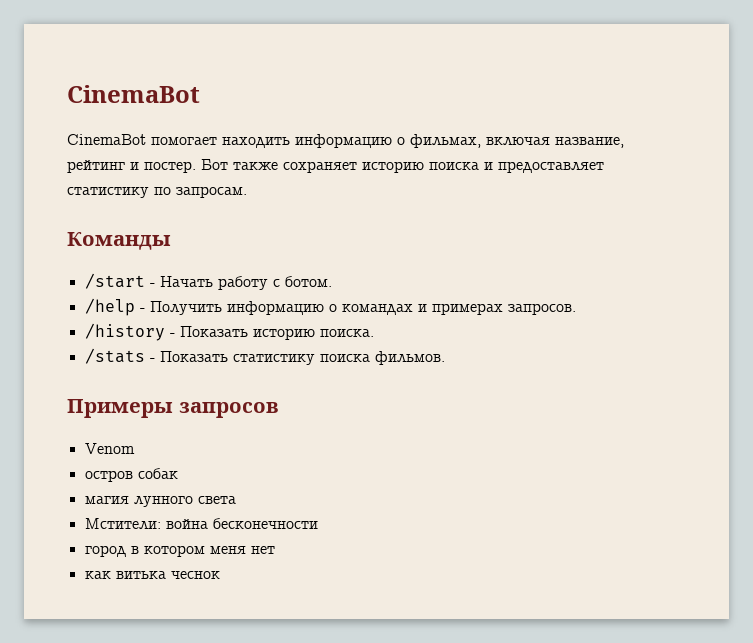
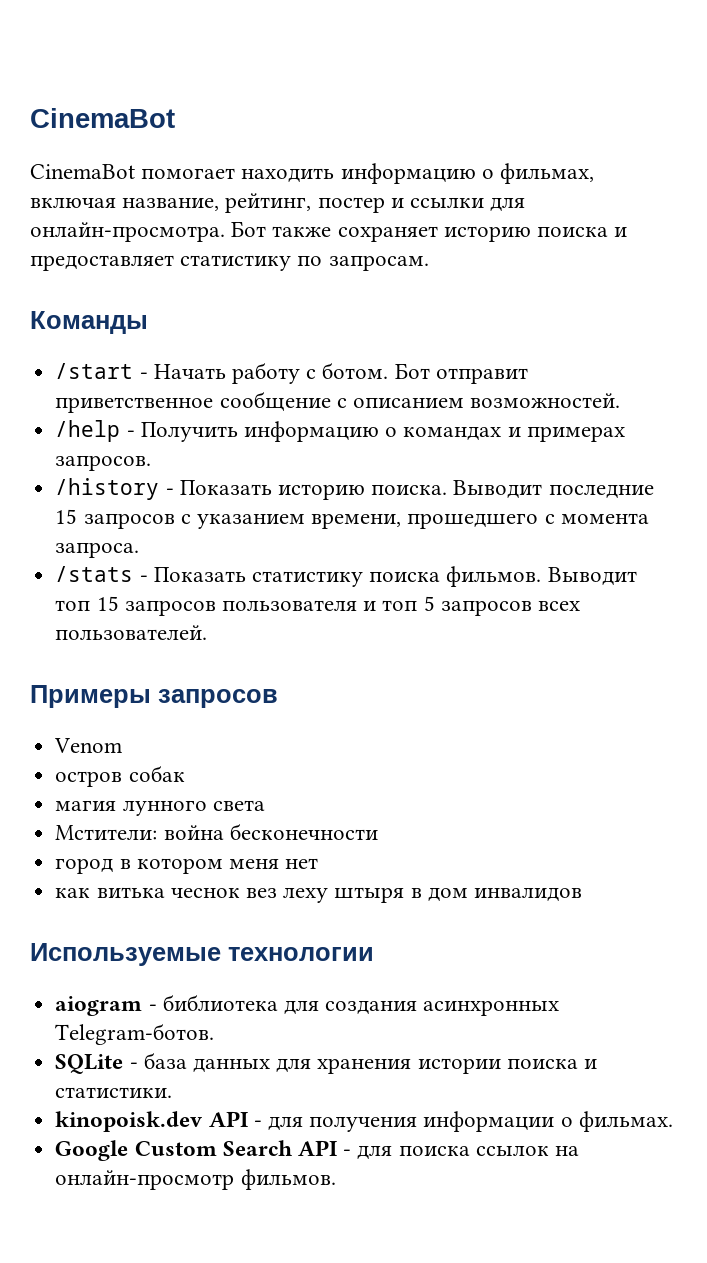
- CinemaBot помогает находить информацию о фильмах, включая название, рейтинг и постер.
+ CinemaBot помогает находить информацию о фильмах, включая название, рейтинг, постер и ссылки для онлайн-просмотра.
+ Бот отправит приветственное сообщение с описанием возможностей.
+ Выводит последние 15 запросов с указанием времени, прошедшего с момента запроса.
+ Выводит топ 15 запросов пользователя и топ 5 запросов всех пользователей.
- как витька чеснок
+ как витька чеснок вез леху штыря в дом инвалидов
+ Используемые технологии
+ aiogram - библиотека для создания асинхронных Telegram-ботов.
+ SQLite - база данных для хранения истории поиска и статистики.
+ kinopoisk.dev API - для получения информации о фильмах.
+ Google Custom Search API - для поиска ссылок на онлайн-просмотр фильмов.

